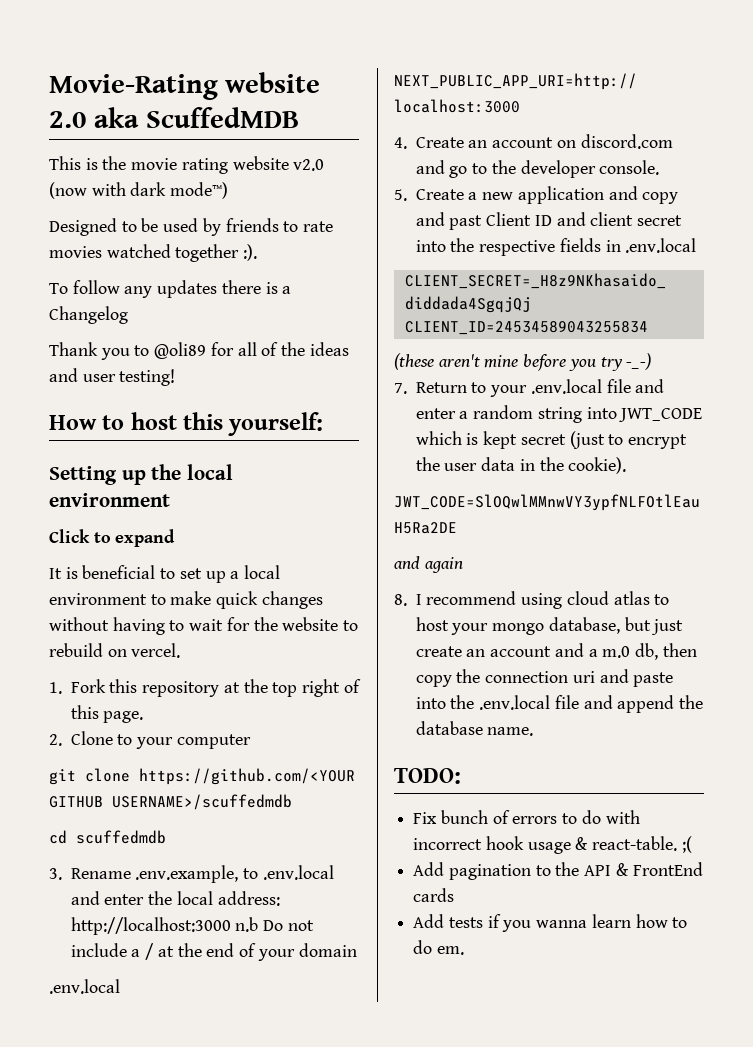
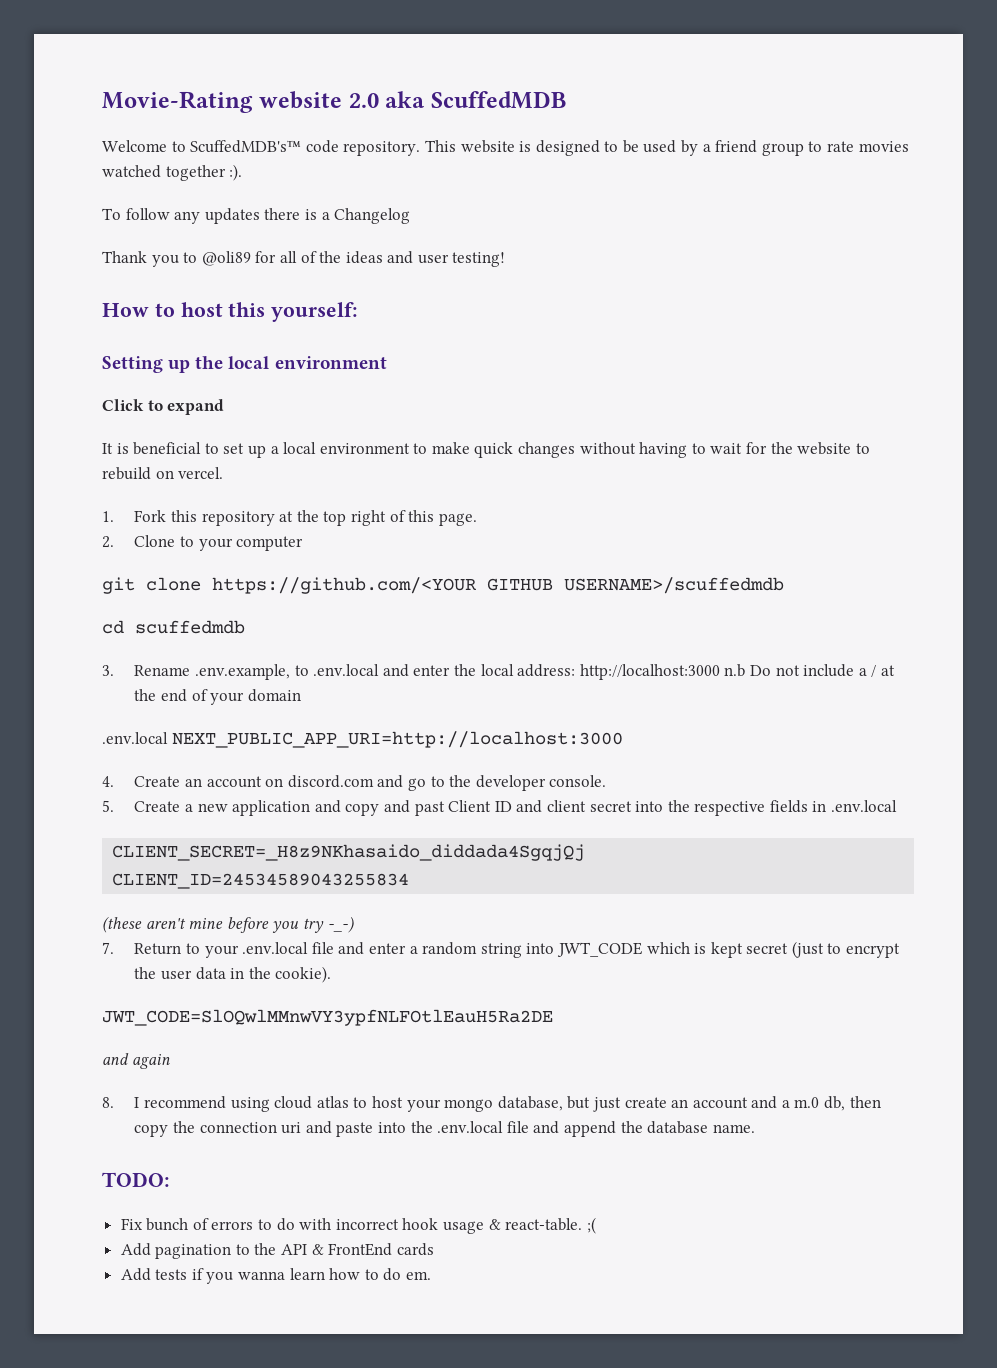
- This is the movie rating website v2.0 (now with dark mode™)
- Designed to be used by friends to rate movies watched together :).
+ Welcome to ScuffedMDB's™ code repository. This website is designed to be used by a friend group to rate movies watched together :).

